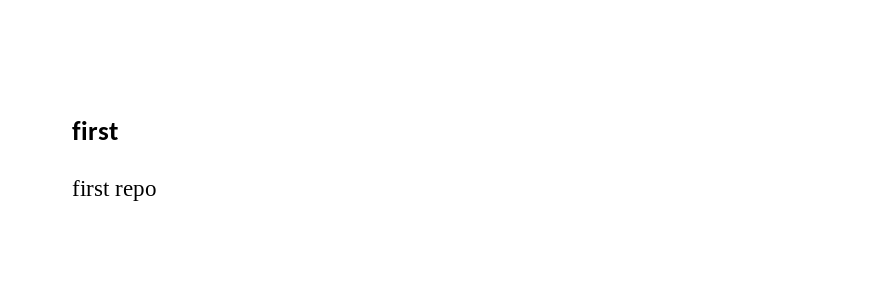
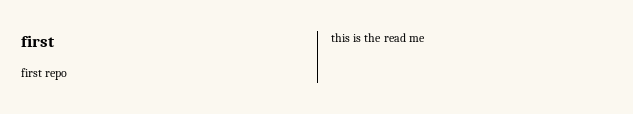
+ this is the read me

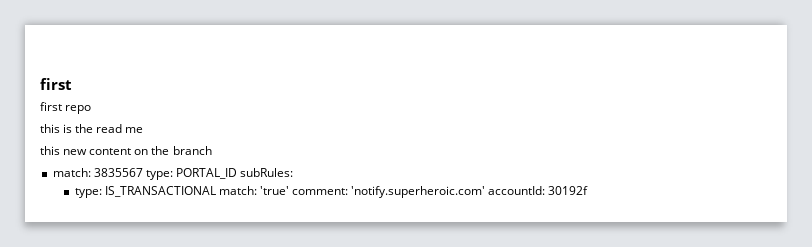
+ this new content on the branch
+ match: 3835567 type: PORTAL_ID subRules:
+ type: IS_TRANSACTIONAL match: 'true' comment: 'notify.superheroic.com' accountId: 30192f

